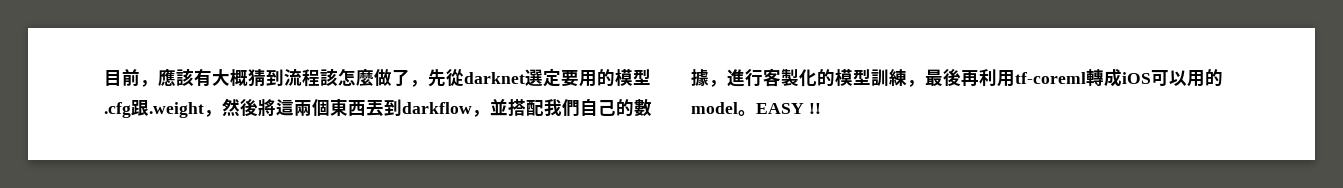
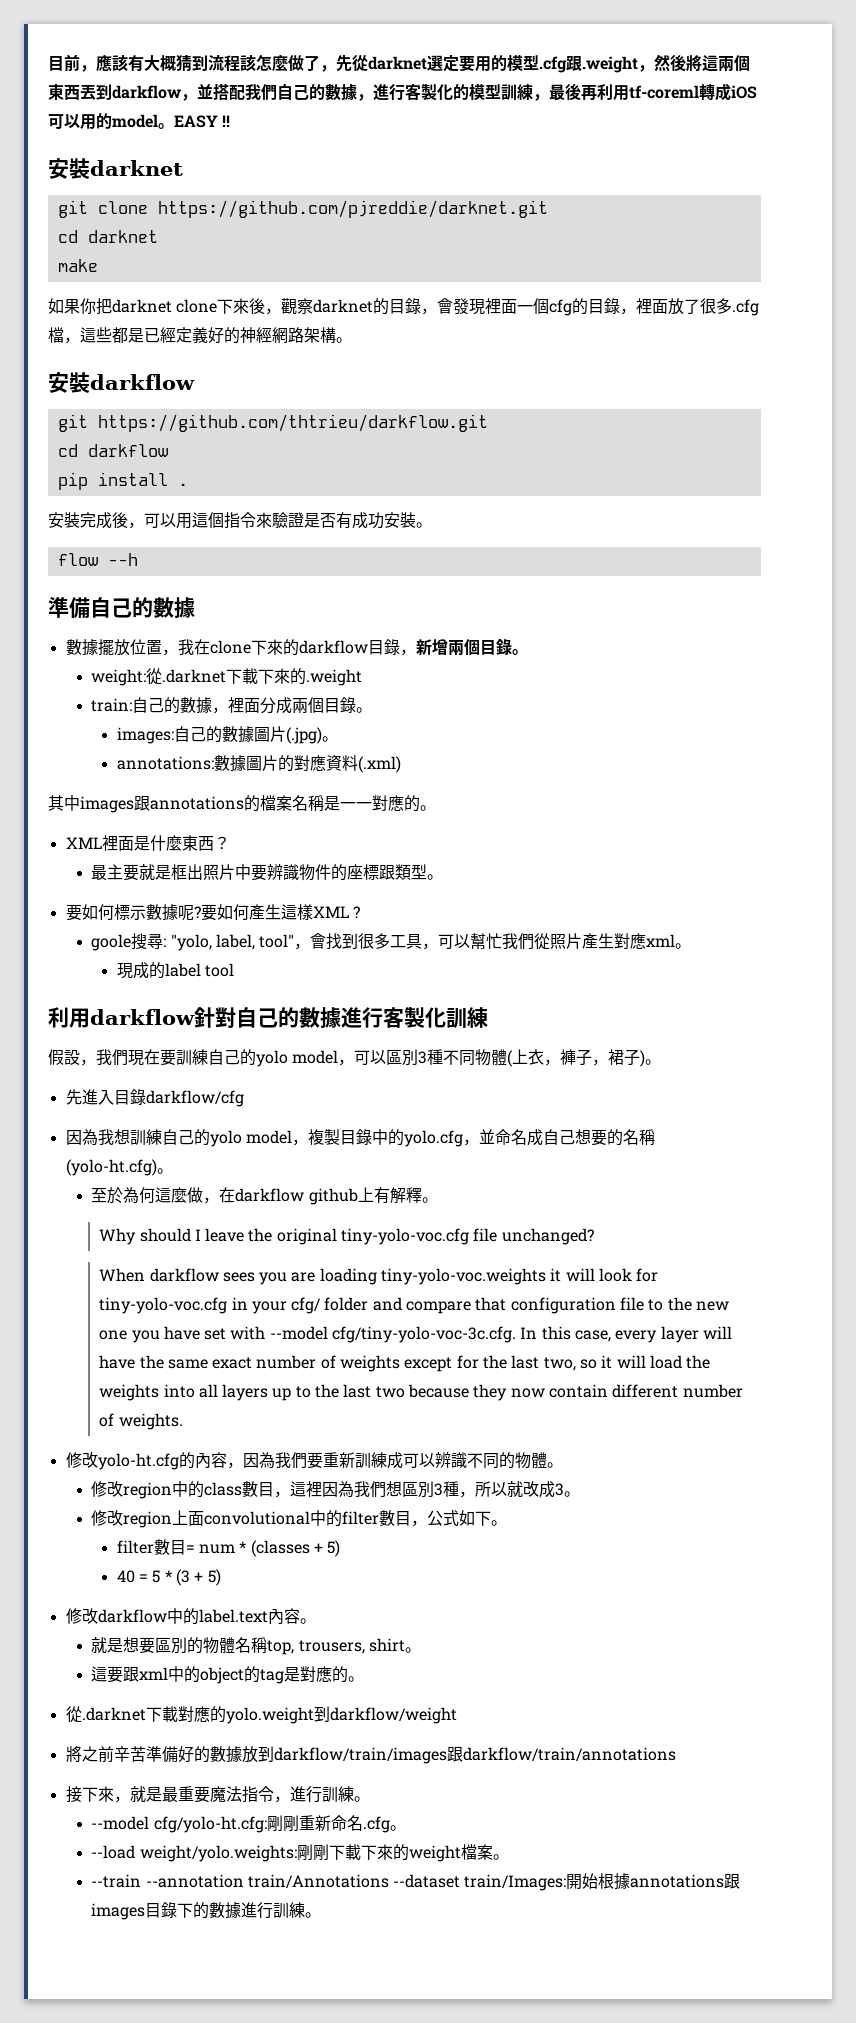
+ 安裝darknet
+ git clone https://github.com/pjreddie/darknet.git
+ cd darknet
+ make
+ 如果你把darknet clone下來後，觀察darknet的目錄，會發現裡面一個cfg的目錄，裡面放了很多.cfg檔，這些都是已經定義好的神經網路架構。
+ 安裝darkflow
+ git https://github.com/thtrieu/darkflow.git
+ cd darkflow
+ pip install .
+ 安裝完成後，可以用這個指令來驗證是否有成功安裝。
+ flow --h
+ 準備自己的數據
+ 數據擺放位置，我在clone下來的darkflow目錄，新增兩個目錄。
+ weight:從.darknet下載下來的.weight
+ train:自己的數據，裡面分成兩個目錄。
+ images:自己的數據圖片(.jpg)。
+ annotations:數據圖片的對應資料(.xml)
+ 其中images跟annotations的檔案名稱是一一對應的。
+ XML裡面是什麼東西？
+ 最主要就是框出照片中要辨識物件的座標跟類型。
+ 要如何標示數據呢?要如何產生這樣XML ?
+ goole搜尋: "yolo, label, tool"，會找到很多工具，可以幫忙我們從照片產生對應xml。
+ 現成的label tool
+ 利用darkflow針對自己的數據進行客製化訓練
+ 假設，我們現在要訓練自己的yolo model，可以區別3種不同物體(上衣，褲子，裙子)。
+ 先進入目錄darkflow/cfg
+ 因為我想訓練自己的yolo model，複製目錄中的yolo.cfg，並命名成自己想要的名稱(yolo-ht.cfg)。
+ 至於為何這麼做，在darkflow github上有解釋。
+ Why should I leave the original tiny-yolo-voc.cfg file unchanged?
+ When darkflow sees you are loading tiny-yolo-voc.weights it will look for tiny-yolo-voc.cfg in your cfg/ folder and compare that configuration file to the new one you have set with --model cfg/tiny-yolo-voc-3c.cfg. In this case, every layer will have the same exact number of weights except for the last two, so it will load the weights into all layers up to the last two because they now contain different number of weights.
+ 修改yolo-ht.cfg的內容，因為我們要重新訓練成可以辨識不同的物體。
+ 修改region中的class數目，這裡因為我們想區別3種，所以就改成3。
+ 修改region上面convolutional中的filter數目，公式如下。
+ filter數目= num * (classes + 5)
+ 40 = 5 * (3 + 5)
+ 修改darkflow中的label.text內容。
+ 就是想要區別的物體名稱top, trousers, shirt。
+ 這要跟xml中的object的tag是對應的。
+ 從.darknet下載對應的yolo.weight到darkflow/weight
+ 將之前辛苦準備好的數據放到darkflow/train/images跟darkflow/train/annotations
+ 接下來，就是最重要魔法指令，進行訓練。
+ --model cfg/yolo-ht.cfg:剛剛重新命名.cfg。
+ --load weight/yolo.weights:剛剛下載下來的weight檔案。
+ --train --annotation train/Annotations --dataset train/Images:開始根據annotations跟images目錄下的數據進行訓練。

